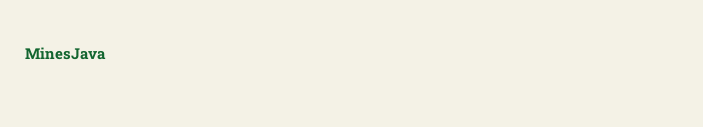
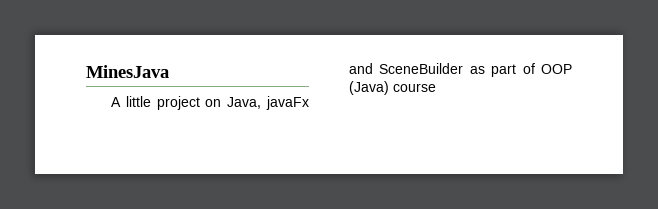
+ A little project on Java, javaFx and SceneBuilder as part of OOP (Java) course

